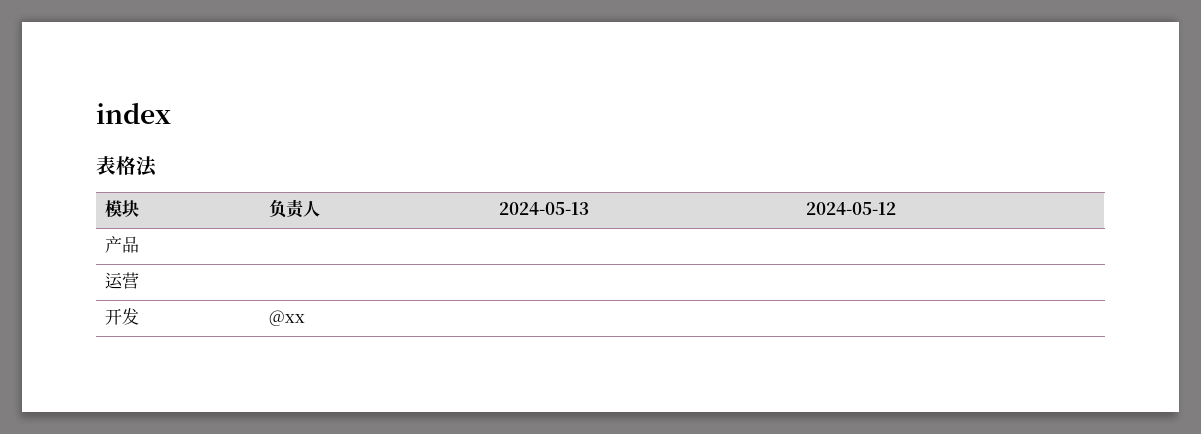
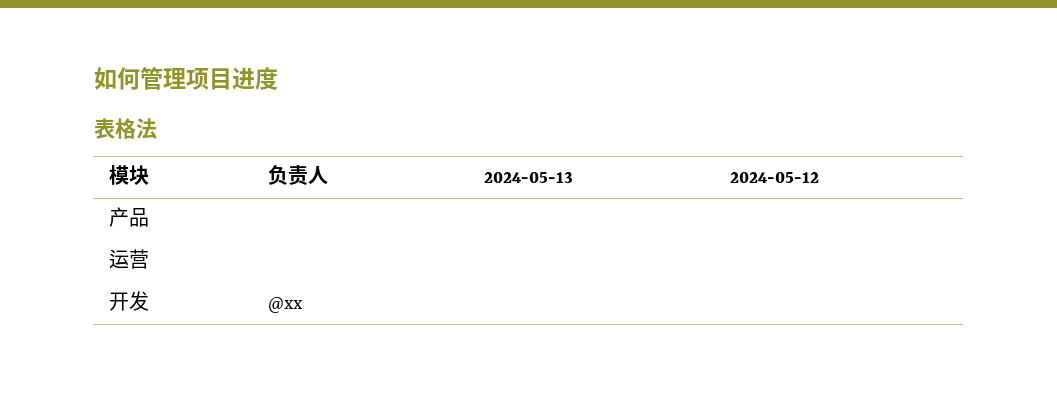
- index
+ 如何管理项目进度

